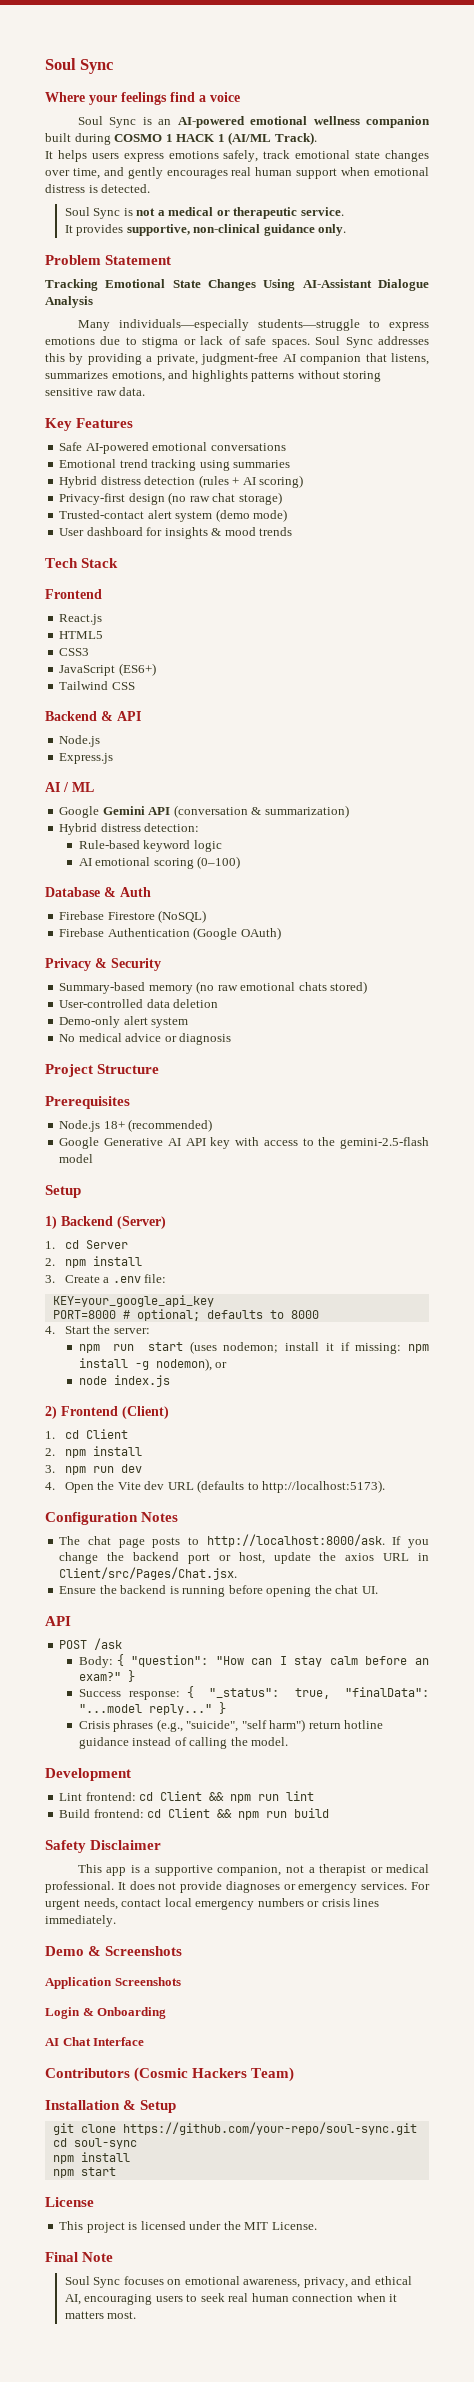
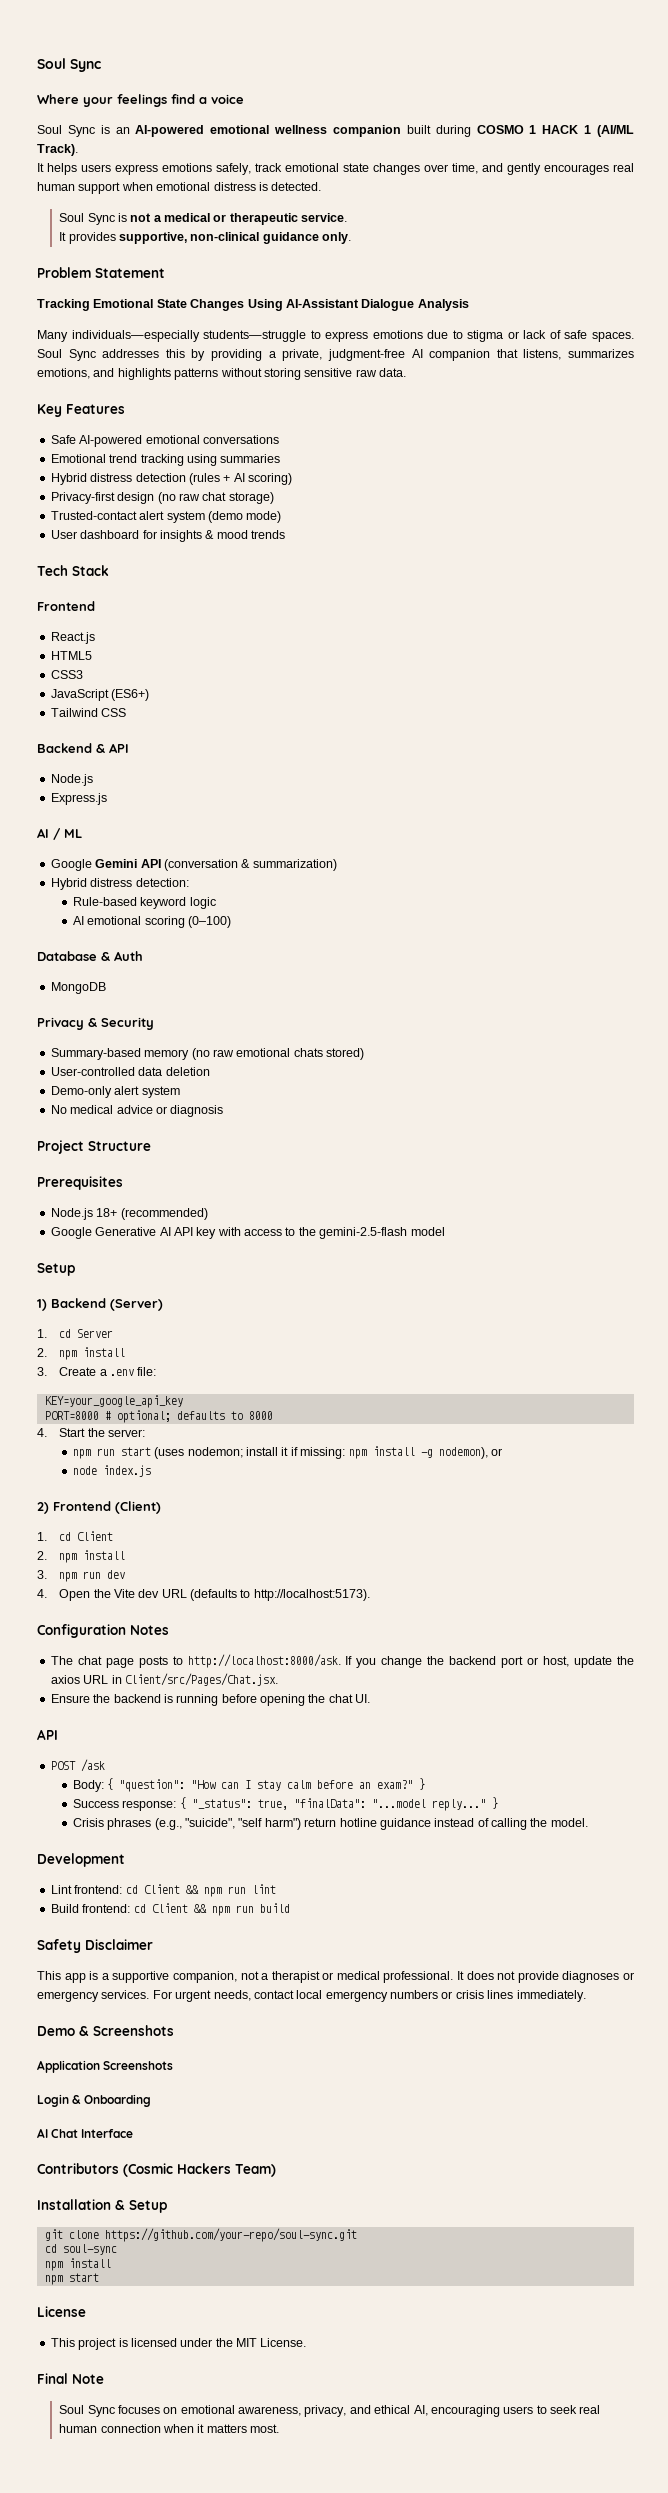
- Firebase Firestore (NoSQL)
- Firebase Authentication (Google OAuth)
+ MongoDB

